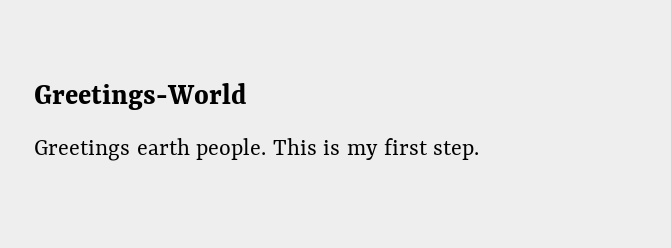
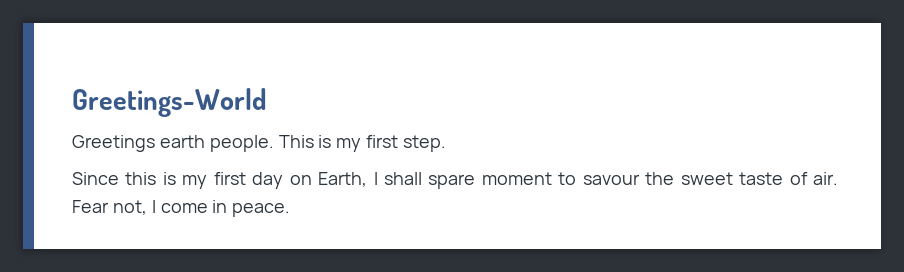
+ Since this is my first day on Earth, I shall spare moment to savour the sweet taste of air. Fear not, I come in peace.

